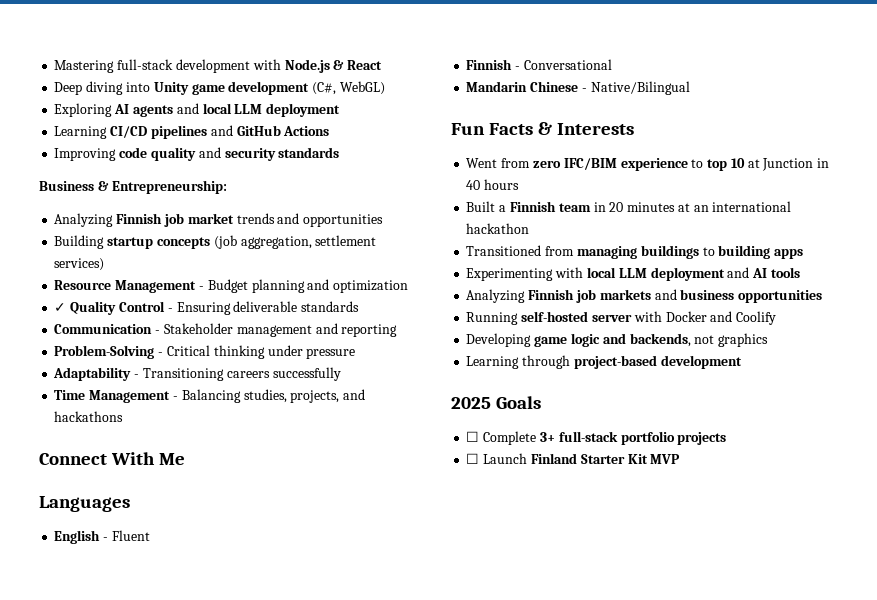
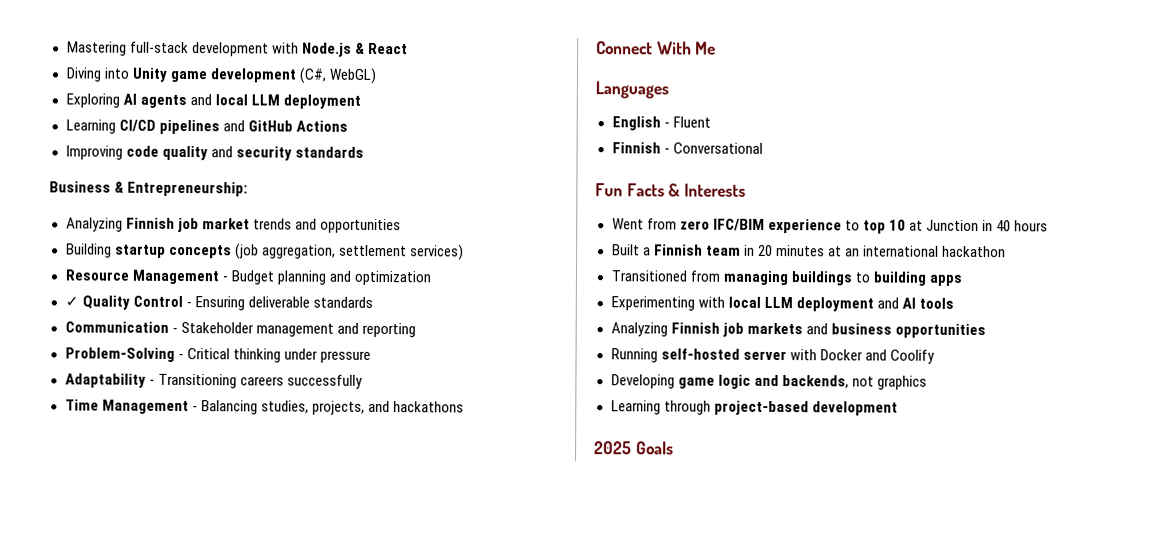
- Deep diving into Unity game development (C#, WebGL)
+ Diving into Unity game development (C#, WebGL)
- Mandarin Chinese - Native/Bilingual
- ☐ Complete 3+ full-stack portfolio projects
- ☐ Launch Finland Starter Kit MVP

